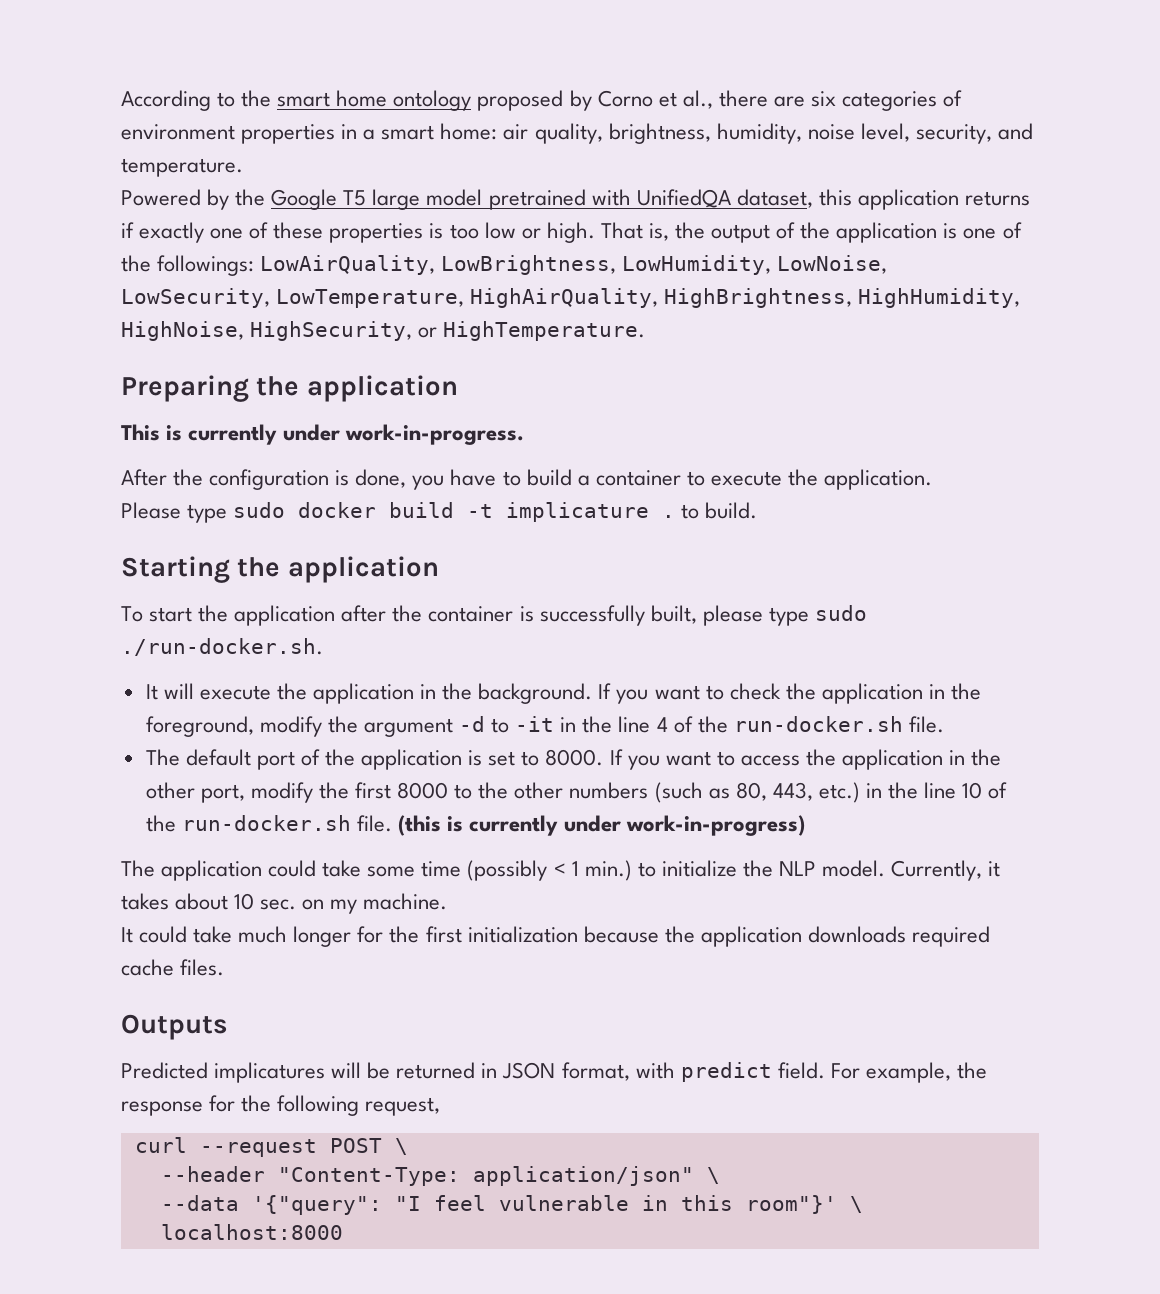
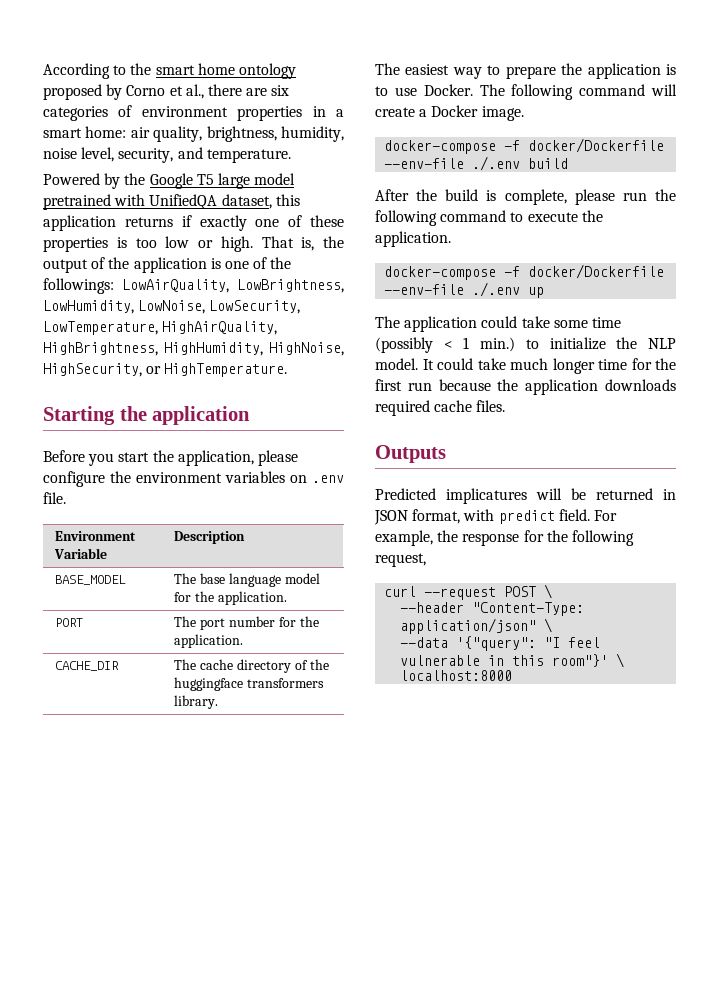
- Preparing the application
- This is currently under work-in-progress.
- After the configuration is done, you have to build a container to execute the application.
- Please type sudo docker build -t implicature . to build.
  Starting the application
- To start the application after the container is successfully built, please type sudo ./run-docker.sh.
- It will execute the application in the background. If you want to check the application in the foreground, modify the argument -d to -it in the line 4 of the run-docker.sh file.
- The default port of the application is set to 8000. If you want to access the application in the other port, modify the first 8000 to the other numbers (such as 80, 443, etc.) in the line 10 of the run-docker.sh file. (this is currently under work-in-progress)
+ Before you start the application, please configure the environment variables on .env file.
+ Environment Variable | Description
+ BASE_MODEL | The base language model for the application.
+ PORT | The port number for the application.
+ CACHE_DIR | The cache directory of the huggingface transformers library.
+ The easiest way to prepare the application is to use Docker. The following command will create a Docker image.
+ docker-compose -f docker/Dockerfile --env-file ./.env build
+ After the build is complete, please run the following command to execute the application.
+ docker-compose -f docker/Dockerfile --env-file ./.env up
- The application could take some time (possibly < 1 min.) to initialize the NLP model. Currently, it takes about 10 sec. on my machine.
- It could take much longer for the first initialization because the application downloads required cache files.
+ The application could take some time (possibly < 1 min.) to initialize the NLP model. It could take much longer time for the first run because the application downloads required cache files.

